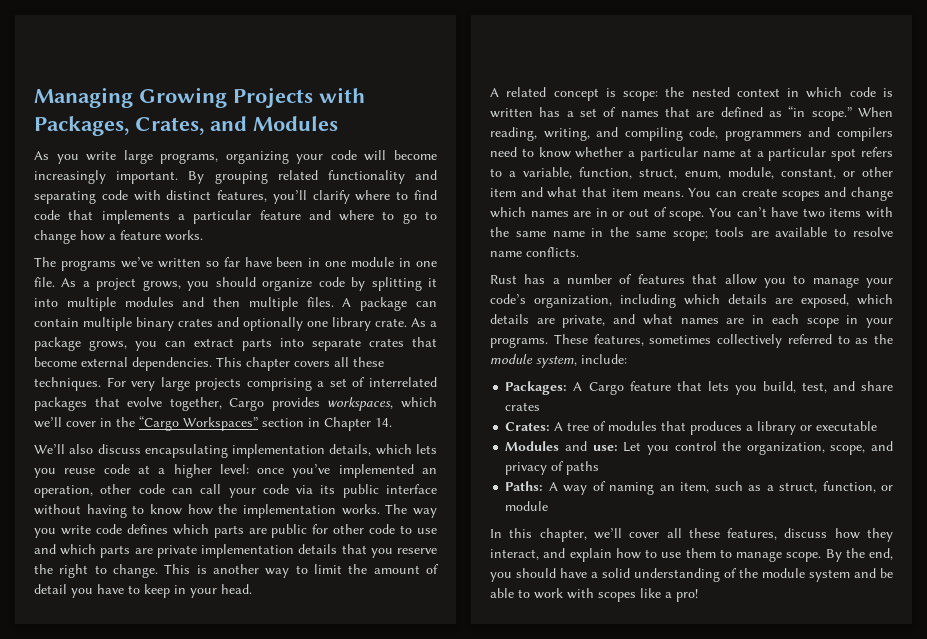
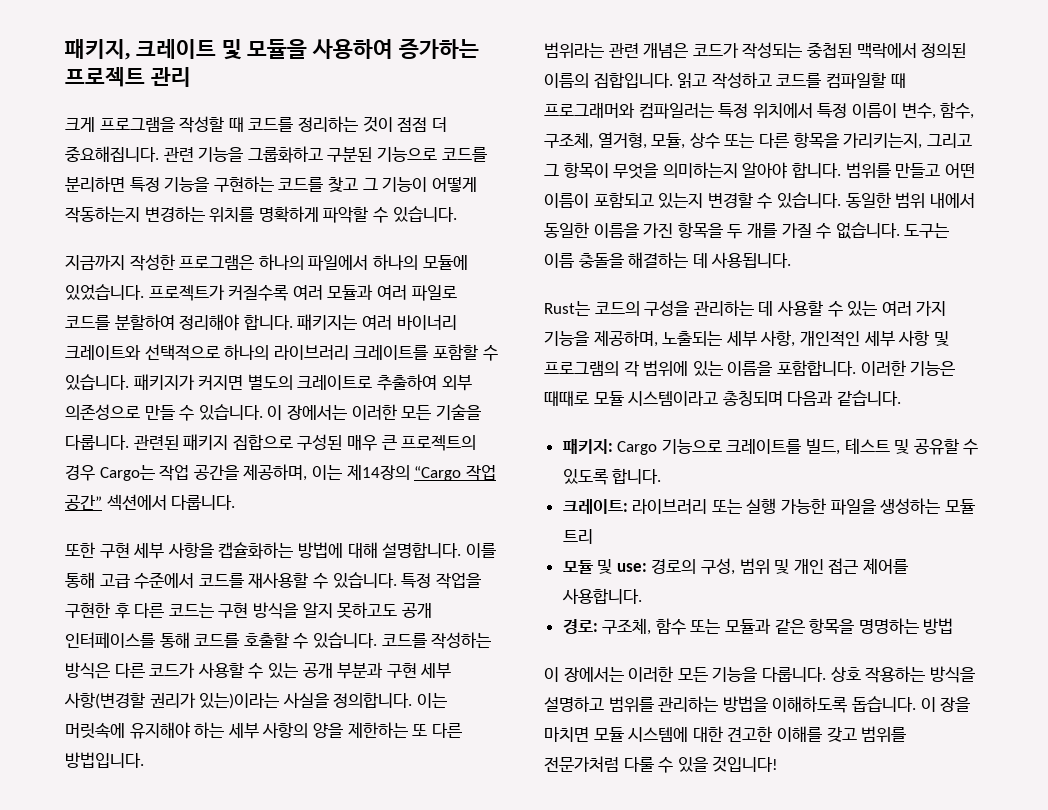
- Managing Growing Projects with Packages, Crates, and Modules
- As you write large programs, organizing your code will become increasingly important. By grouping related functionality and separating code with distinct features, you’ll clarify where to find code that implements a particular feature and where to go to change how a feature works.
- The programs we’ve written so far have been in one module in one file. As a project grows, you should organize code by splitting it into multiple modules and then multiple files. A package can contain multiple binary crates and optionally one library crate. As a package grows, you can extract parts into separate crates that become external dependencies. This chapter covers all these techniques. For very large projects comprising a set of interrelated packages that evolve together, Cargo provides workspaces, which we’ll cover in the “Cargo Workspaces” section in Chapter 14.
- We’ll also discuss encapsulating implementation details, which lets you reuse code at a higher level: once you’ve implemented an operation, other code can call your code via its public interface without having to know how the implementation works. The way you write code defines which parts are public for other code to use and which parts are private implementation details that you reserve the right to change. This is another way to limit the amount of detail you have to keep in your head.
- A related concept is scope: the nested context in which code is written has a set of names that are defined as “in scope.” When reading, writing, and compiling code, programmers and compilers need to know whether a particular name at a particular spot refers to a variable, function, struct, enum, module, constant, or other item and what that item means. You can create scopes and change which names are in or out of scope. You can’t have two items with the same name in the same scope; tools are available to resolve name conflicts.
- Rust has a number of features that allow you to manage your code’s organization, including which details are exposed, which details are private, and what names are in each scope in your programs. These features, sometimes collectively referred to as the module system, include:
- Packages: A Cargo feature that lets you build, test, and share crates
- Crates: A tree of modules that produces a library or executable
- Modules and use: Let you control the organization, scope, and privacy of paths
- Paths: A way of naming an item, such as a struct, function, or module
- In this chapter, we’ll cover all these features, discuss how they interact, and explain how to use them to manage scope. By the end, you should have a solid understanding of the module system and be able to work with scopes like a pro!
+ 패키지, 크레이트 및 모듈을 사용하여 증가하는 프로젝트 관리
+ 크게 프로그램을 작성할 때 코드를 정리하는 것이 점점 더 중요해집니다. 관련 기능을 그룹화하고 구분된 기능으로 코드를 분리하면 특정 기능을 구현하는 코드를 찾고 그 기능이 어떻게 작동하는지 변경하는 위치를 명확하게 파악할 수 있습니다.
+ 지금까지 작성한 프로그램은 하나의 파일에서 하나의 모듈에 있었습니다. 프로젝트가 커질수록 여러 모듈과 여러 파일로 코드를 분할하여 정리해야 합니다. 패키지는 여러 바이너리 크레이트와 선택적으로 하나의 라이브러리 크레이트를 포함할 수 있습니다. 패키지가 커지면 별도의 크레이트로 추출하여 외부 의존성으로 만들 수 있습니다. 이 장에서는 이러한 모든 기술을 다룹니다. 관련된 패키지 집합으로 구성된 매우 큰 프로젝트의 경우 Cargo는 작업 공간을 제공하며, 이는 제14장의 “Cargo 작업 공간” 섹션에서 다룹니다.
+ 또한 구현 세부 사항을 캡슐화하는 방법에 대해 설명합니다. 이를 통해 고급 수준에서 코드를 재사용할 수 있습니다. 특정 작업을 구현한 후 다른 코드는 구현 방식을 알지 못하고도 공개 인터페이스를 통해 코드를 호출할 수 있습니다. 코드를 작성하는 방식은 다른 코드가 사용할 수 있는 공개 부분과 구현 세부 사항(변경할 권리가 있는)이라는 사실을 정의합니다. 이는 머릿속에 유지해야 하는 세부 사항의 양을 제한하는 또 다른 방법입니다.
+ 범위라는 관련 개념은 코드가 작성되는 중첩된 맥락에서 정의된 이름의 집합입니다. 읽고 작성하고 코드를 컴파일할 때 프로그래머와 컴파일러는 특정 위치에서 특정 이름이 변수, 함수, 구조체, 열거형, 모듈, 상수 또는 다른 항목을 가리키는지, 그리고 그 항목이 무엇을 의미하는지 알아야 합니다. 범위를 만들고 어떤 이름이 포함되고 있는지 변경할 수 있습니다. 동일한 범위 내에서 동일한 이름을 가진 항목을 두 개를 가질 수 없습니다. 도구는 이름 충돌을 해결하는 데 사용됩니다.
+ Rust는 코드의 구성을 관리하는 데 사용할 수 있는 여러 가지 기능을 제공하며, 노출되는 세부 사항, 개인적인 세부 사항 및 프로그램의 각 범위에 있는 이름을 포함합니다. 이러한 기능은 때때로 모듈 시스템이라고 총칭되며 다음과 같습니다.
+ 패키지: Cargo 기능으로 크레이트를 빌드, 테스트 및 공유할 수 있도록 합니다.
+ 크레이트: 라이브러리 또는 실행 가능한 파일을 생성하는 모듈 트리
+ 모듈 및 use: 경로의 구성, 범위 및 개인 접근 제어를 사용합니다.
+ 경로: 구조체, 함수 또는 모듈과 같은 항목을 명명하는 방법
+ 이 장에서는 이러한 모든 기능을 다룹니다. 상호 작용하는 방식을 설명하고 범위를 관리하는 방법을 이해하도록 돕습니다. 이 장을 마치면 모듈 시스템에 대한 견고한 이해를 갖고 범위를 전문가처럼 다룰 수 있을 것입니다!

